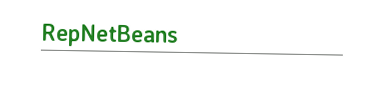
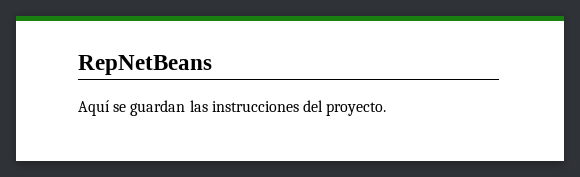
+ Aquí se guardan las instrucciones del proyecto.

